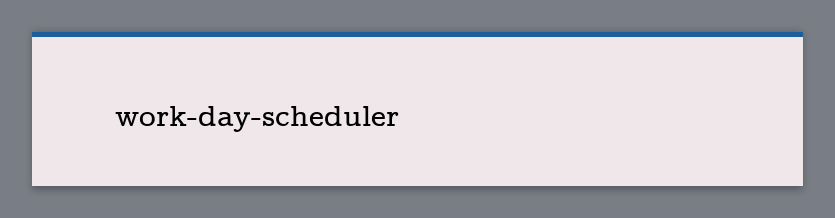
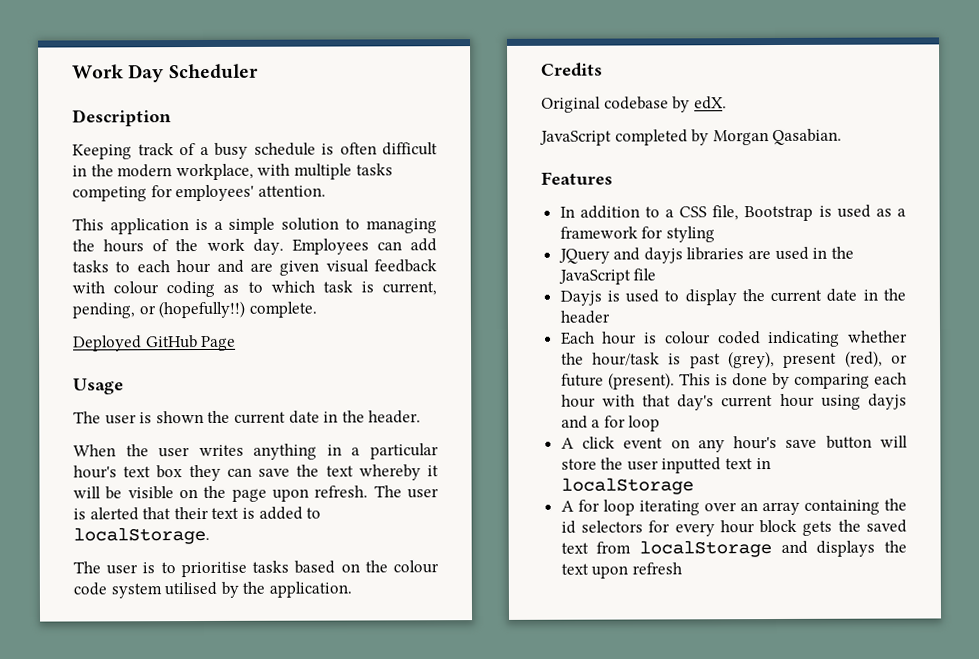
- work-day-scheduler
+ Work Day Scheduler
+ Description
+ Keeping track of a busy schedule is often difficult in the modern workplace, with multiple tasks competing for employees' attention.
+ This application is a simple solution to managing the hours of the work day. Employees can add tasks to each hour and are given visual feedback with colour coding as to which task is current, pending, or (hopefully!!) complete.
+ Deployed GitHub Page
+ Usage
+ The user is shown the current date in the header.
+ When the user writes anything in a particular hour's text box they can save the text whereby it will be visible on the page upon refresh. The user is alerted that their text is added to localStorage.
+ The user is to prioritise tasks based on the colour code system utilised by the application.
+ Credits
+ Original codebase by edX.
+ JavaScript completed by Morgan Qasabian.
+ Features
+ In addition to a CSS file, Bootstrap is used as a framework for styling
+ JQuery and dayjs libraries are used in the JavaScript file
+ Dayjs is used to display the current date in the header
+ Each hour is colour coded indicating whether the hour/task is past (grey), present (red), or future (present). This is done by comparing each hour with that day's current hour using dayjs and a for loop
+ A click event on any hour's save button will store the user inputted text in localStorage
+ A for loop iterating over an array containing the id selectors for every hour block gets the saved text from localStorage and displays the text upon refresh

